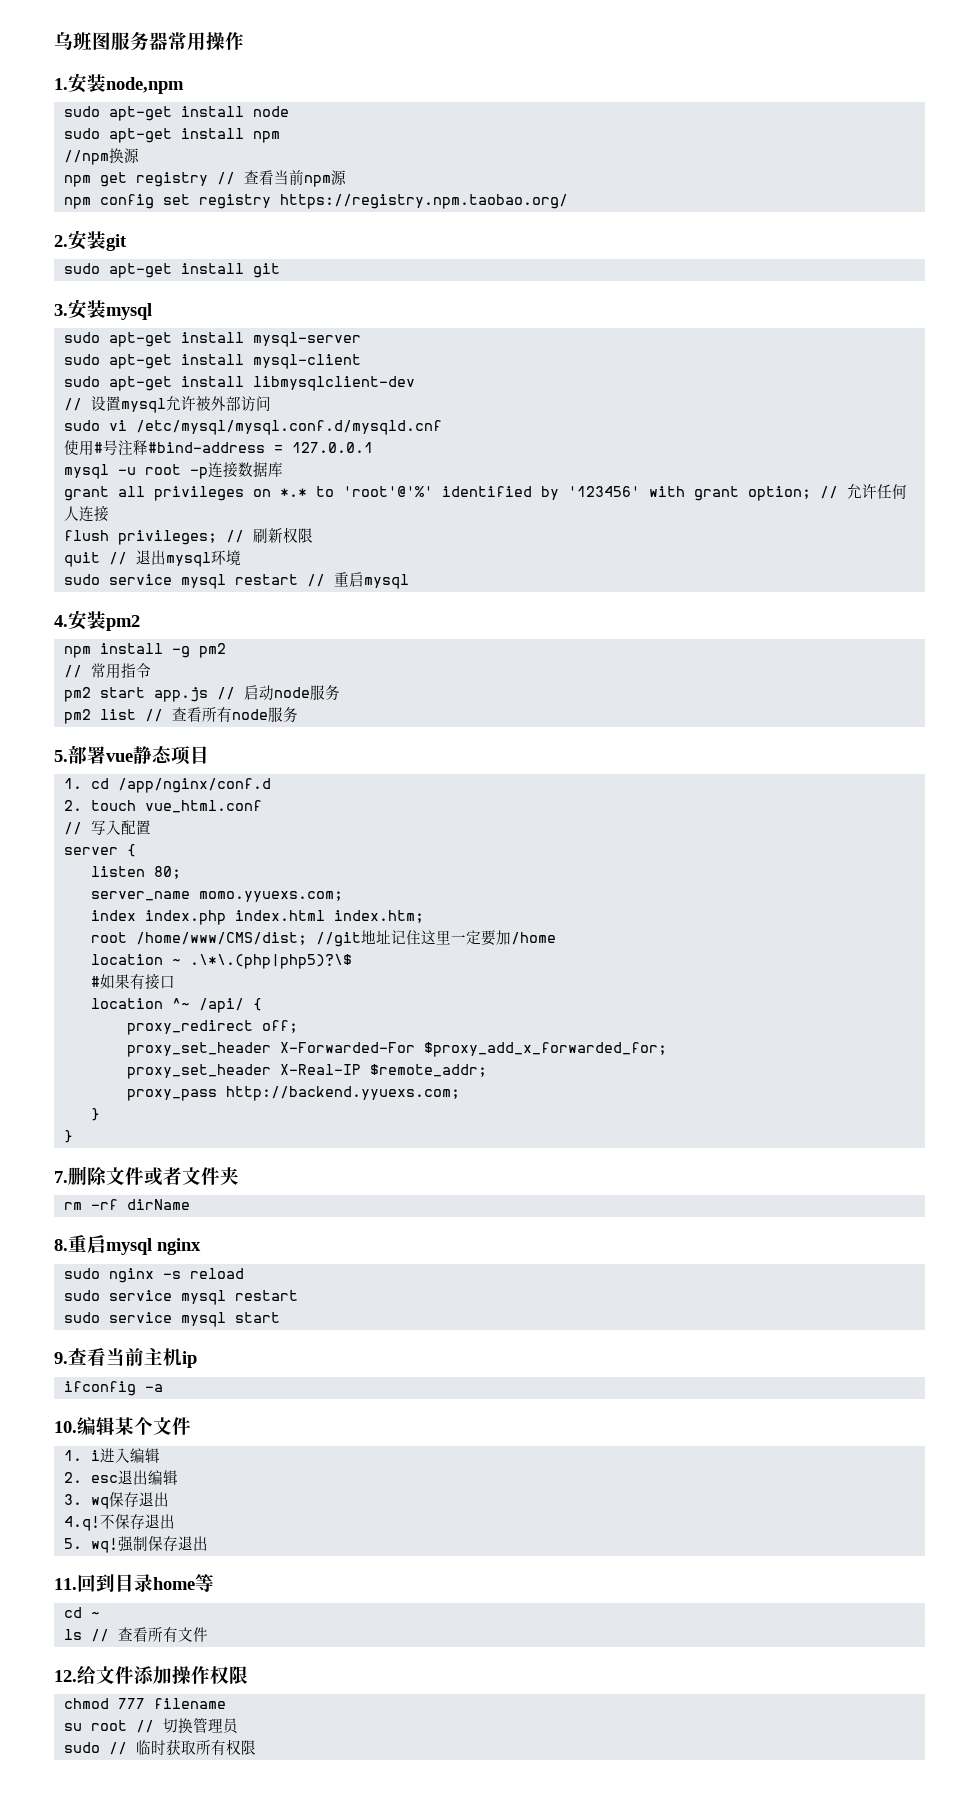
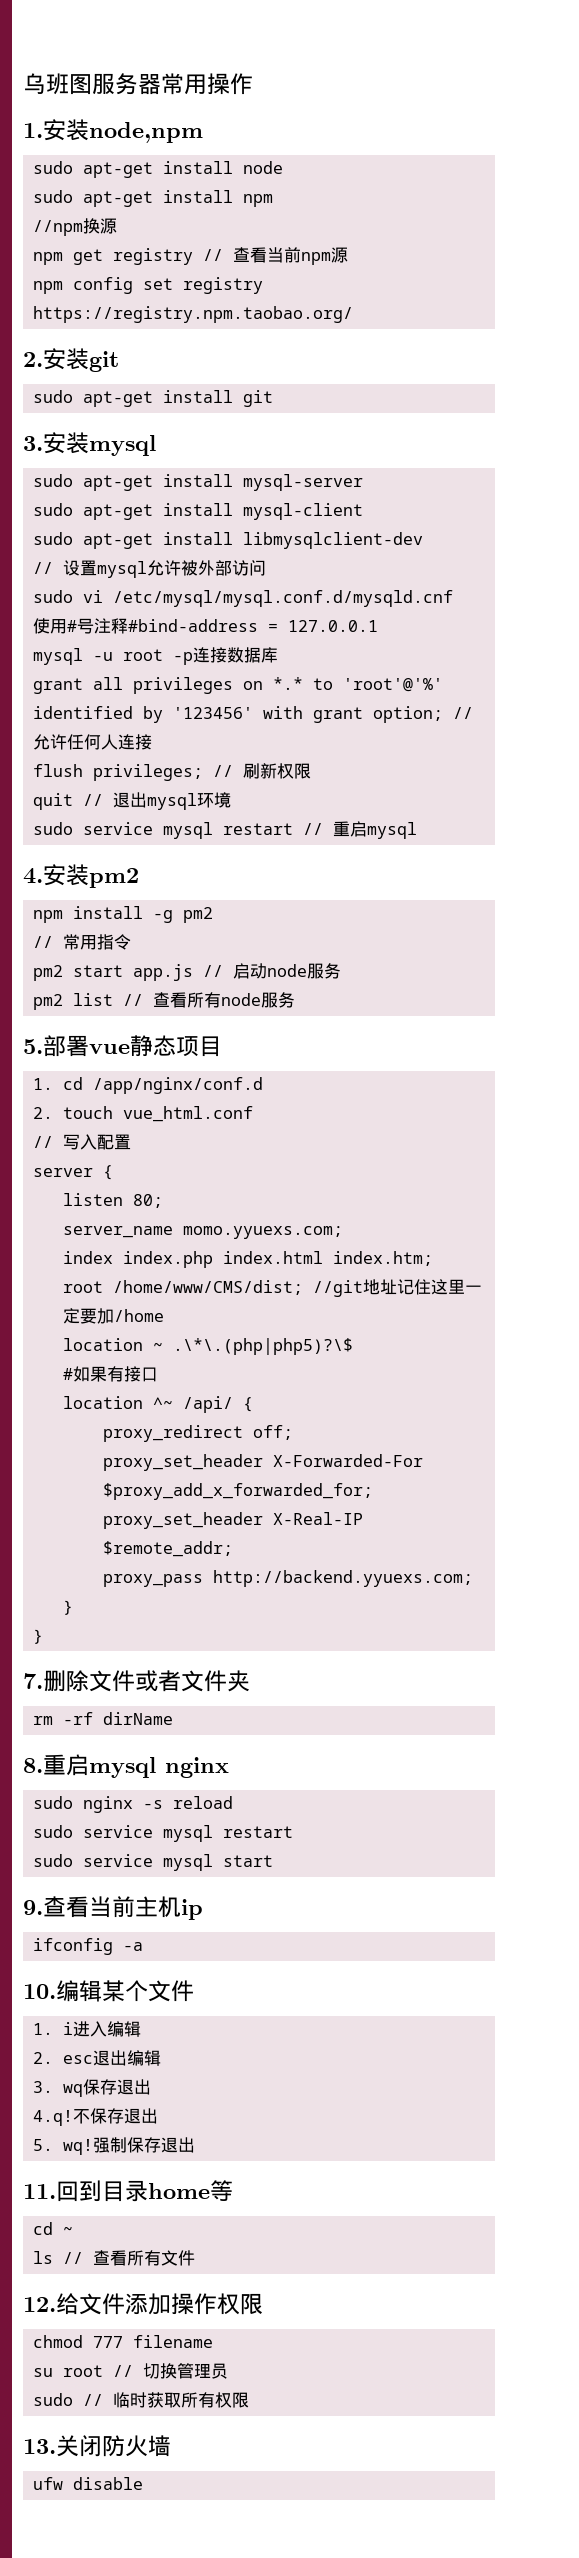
+ 13.关闭防火墙
+ ufw disable

